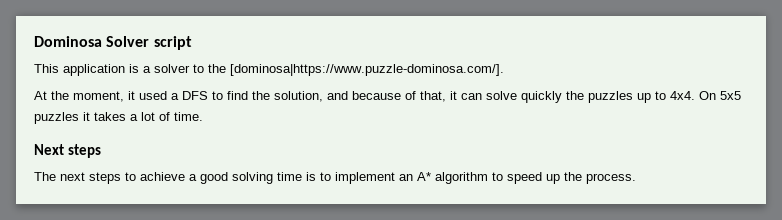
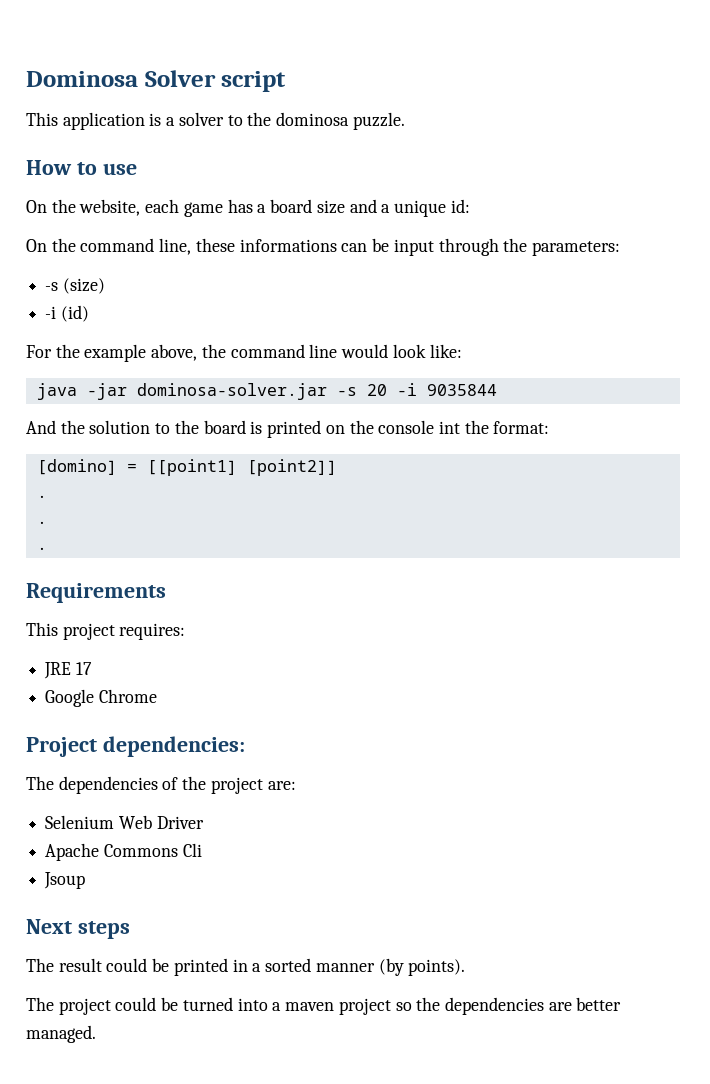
- This application is a solver to the [dominosa|https://www.puzzle-dominosa.com/].
- At the moment, it used a DFS to find the solution, and because of that, it can solve quickly the puzzles up to 4x4. On 5x5 puzzles it takes a lot of time.
+ This application is a solver to the dominosa puzzle.
+ How to use
+ On the website, each game has a board size and a unique id:
+ On the command line, these informations can be input through the parameters:
+ -s (size)
+ -i (id)
+ For the example above, the command line would look like:
+ java -jar dominosa-solver.jar -s 20 -i 9035844
+ And the solution to the board is printed on the console int the format:
+ [domino] = [[point1] [point2]]
+ .
+ .
+ .
+ Requirements
+ This project requires:
+ JRE 17
+ Google Chrome
+ Project dependencies:
+ The dependencies of the project are:
+ Selenium Web Driver
+ Apache Commons Cli
+ Jsoup
  Next steps
- The next steps to achieve a good solving time is to implement an A* algorithm to speed up the process.
+ The result could be printed in a sorted manner (by points).
+ The project could be turned into a maven project so the dependencies are better managed.

